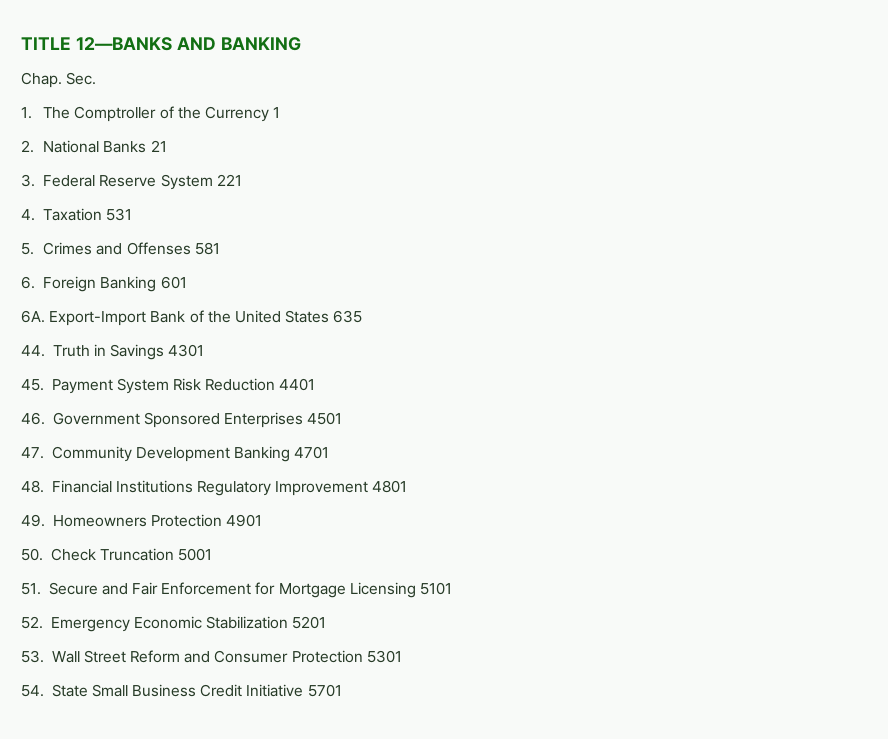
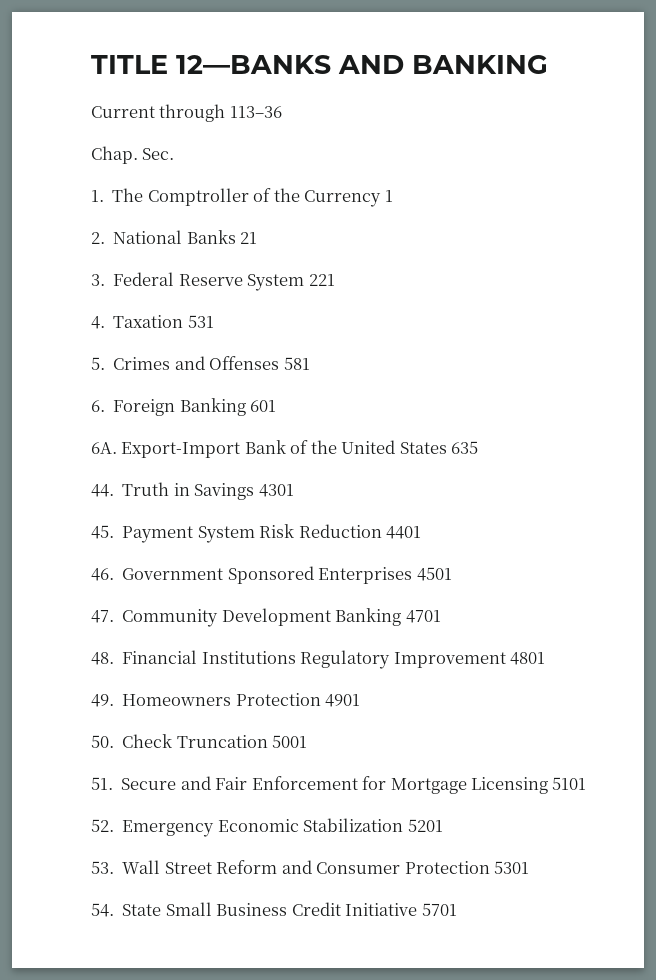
+ Current through 113–36

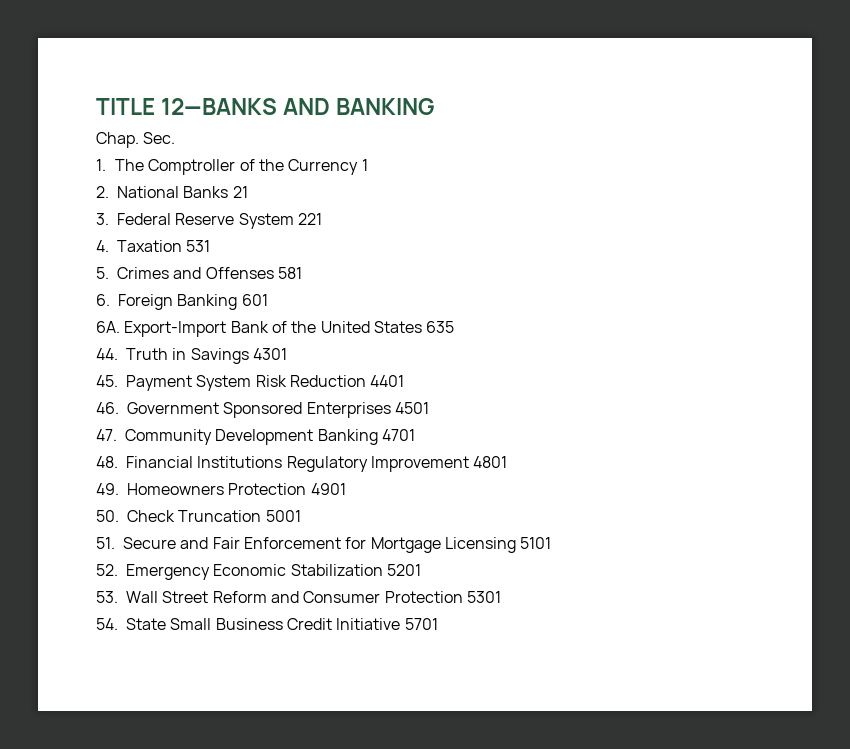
- Current through 113–36

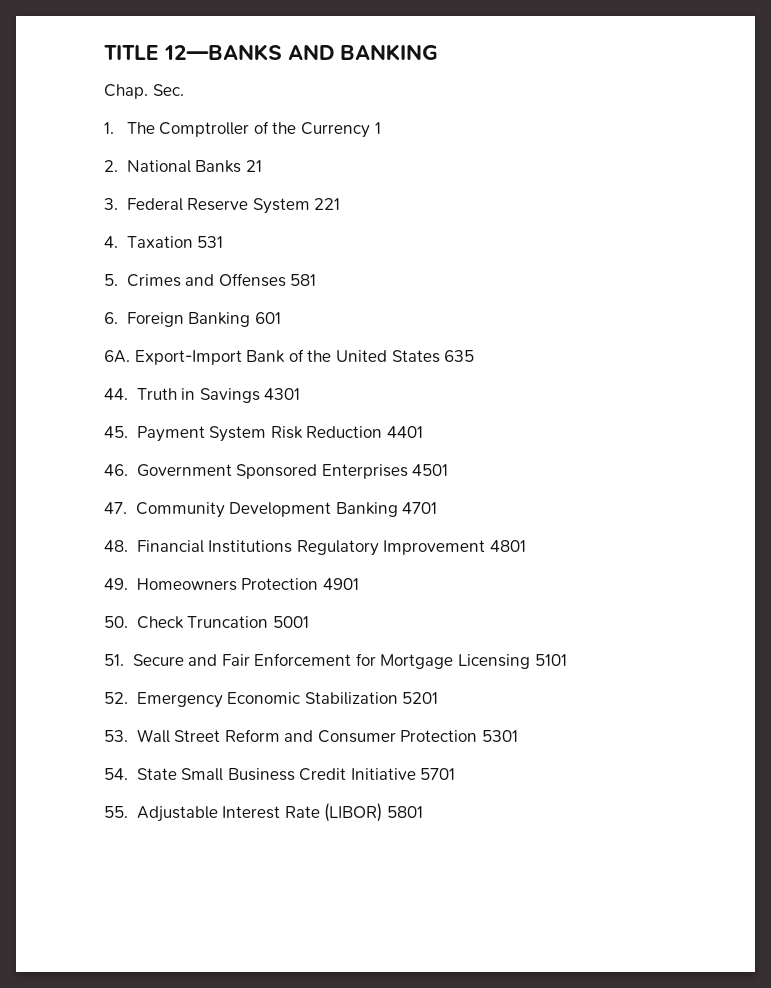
+ 55. Adjustable Interest Rate (LIBOR) 5801

